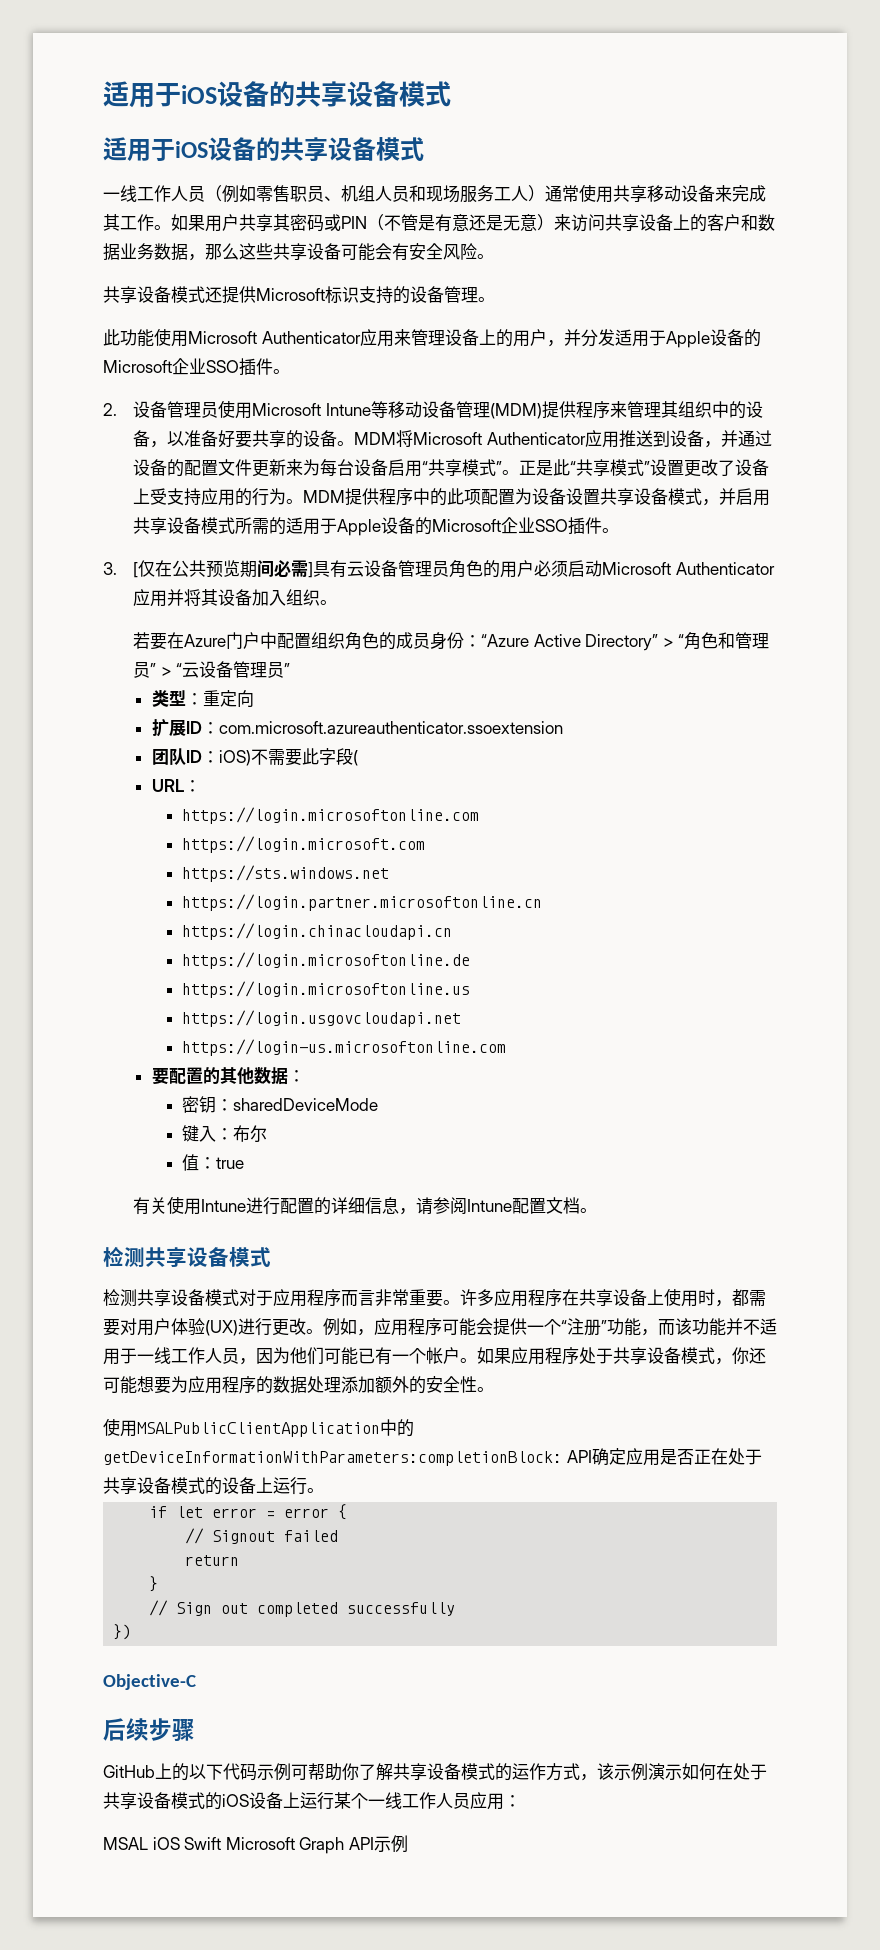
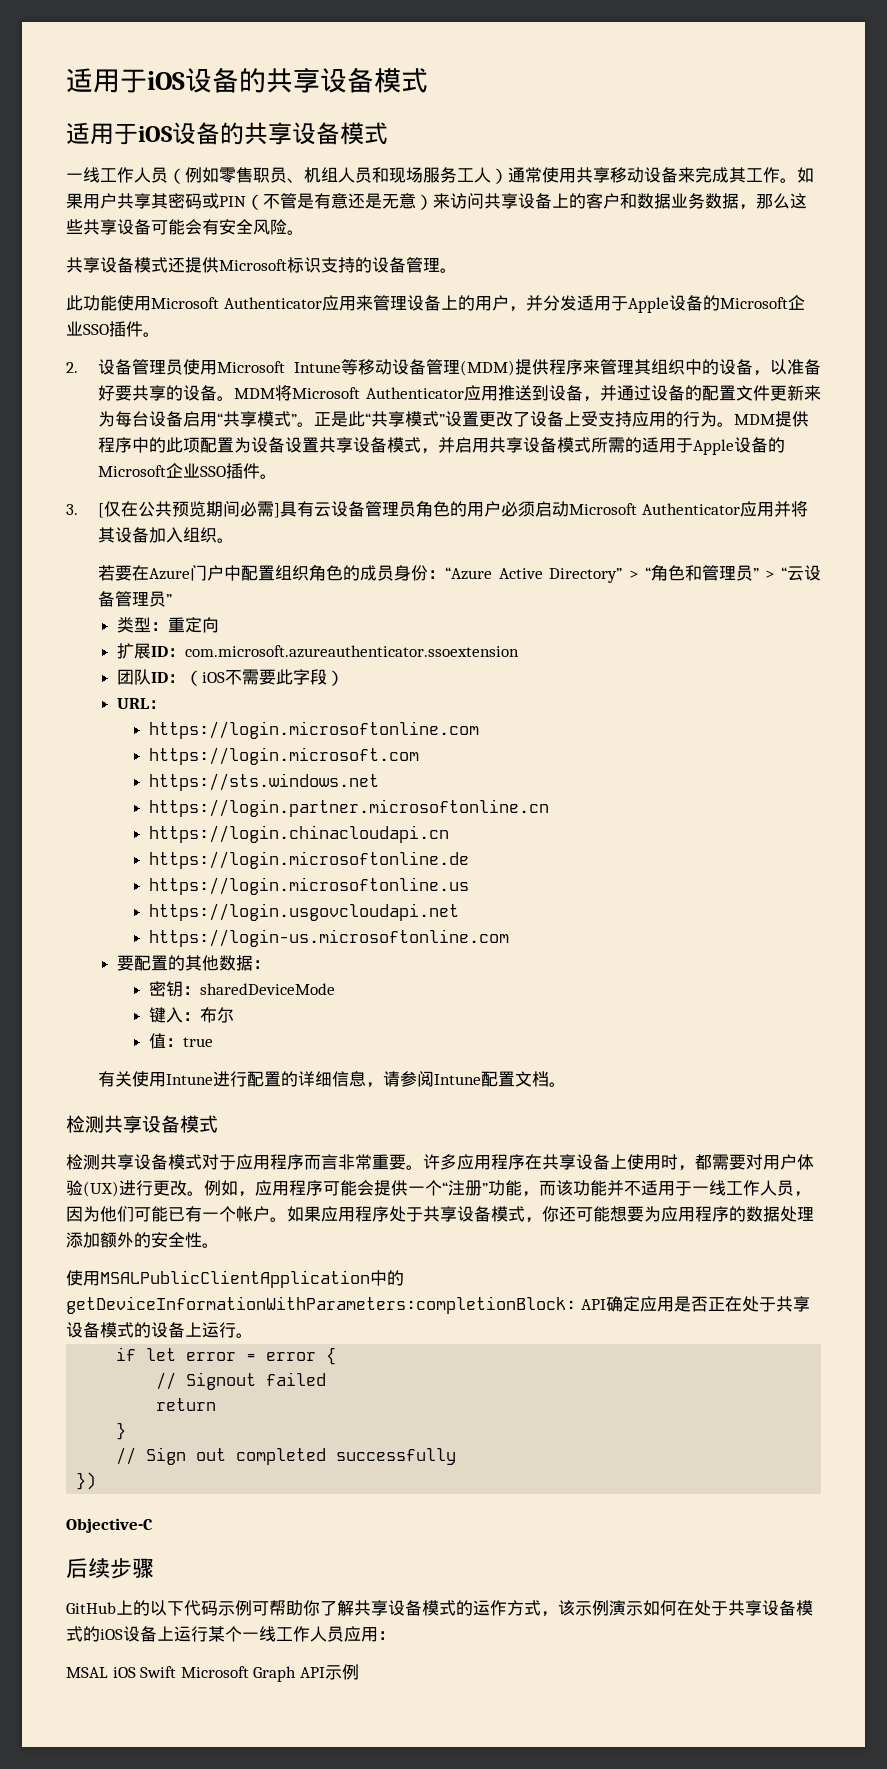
- 团队ID：iOS)不需要此字段(
+ 团队ID：（iOS不需要此字段）

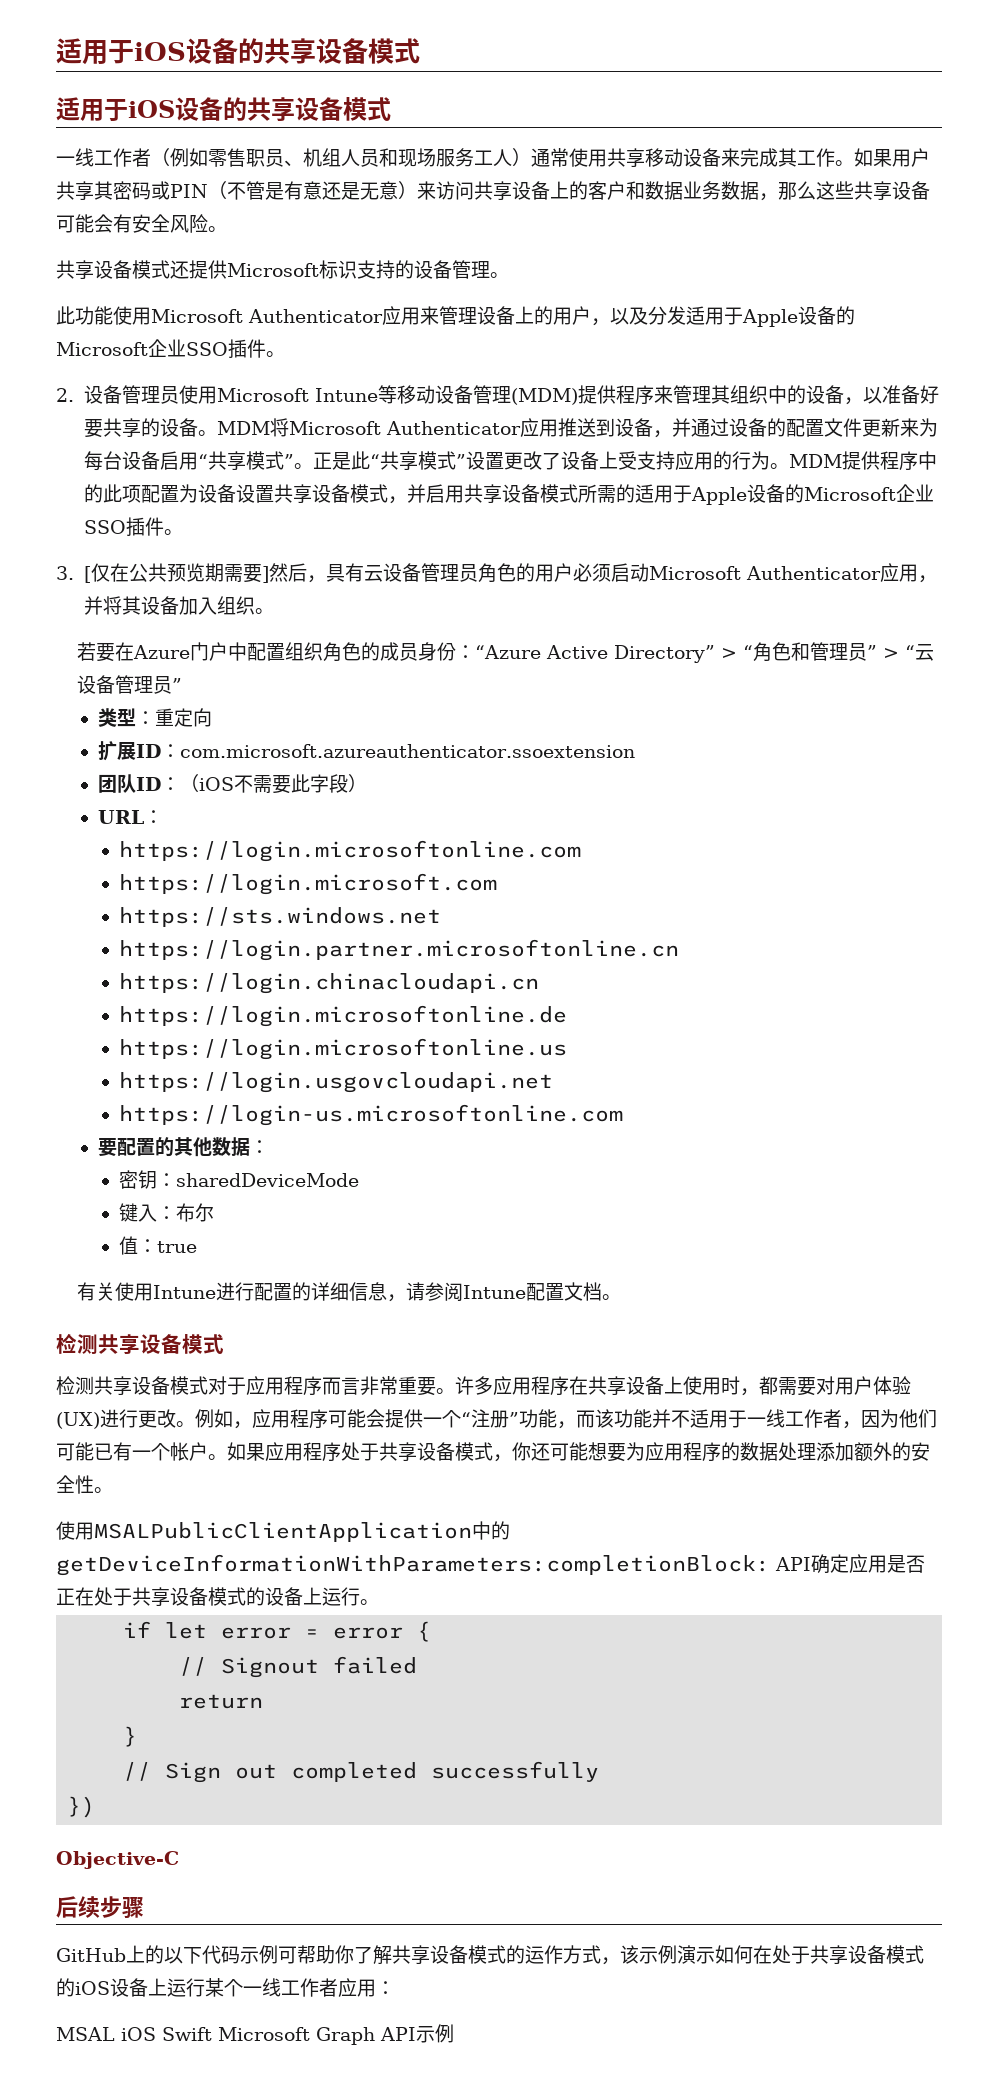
- 一线工作人员（例如零售职员、机组人员和现场服务工人）通常使用共享移动设备来完成其工作。
+ 一线工作者（例如零售职员、机组人员和现场服务工人）通常使用共享移动设备来完成其工作。
- 此功能使用Microsoft Authenticator应用来管理设备上的用户，并分发适用于Apple设备的Microsoft企业SSO插件。
+ 此功能使用Microsoft Authenticator应用来管理设备上的用户，以及分发适用于Apple设备的Microsoft企业SSO插件。
- 3. [仅在公共预览期间必需]具有云设备管理员角色的用户必须启动Microsoft Authenticator应用并将其设备加入组织。
+ 3. [仅在公共预览期需要]然后，具有云设备管理员角色的用户必须启动Microsoft Authenticator应用，并将其设备加入组织。
- 例如，应用程序可能会提供一个“注册”功能，而该功能并不适用于一线工作人员，因为他们可能已有一个帐户。
+ 例如，应用程序可能会提供一个“注册”功能，而该功能并不适用于一线工作者，因为他们可能已有一个帐户。
- GitHub上的以下代码示例可帮助你了解共享设备模式的运作方式，该示例演示如何在处于共享设备模式的iOS设备上运行某个一线工作人员应用：
+ GitHub上的以下代码示例可帮助你了解共享设备模式的运作方式，该示例演示如何在处于共享设备模式的iOS设备上运行某个一线工作者应用：

